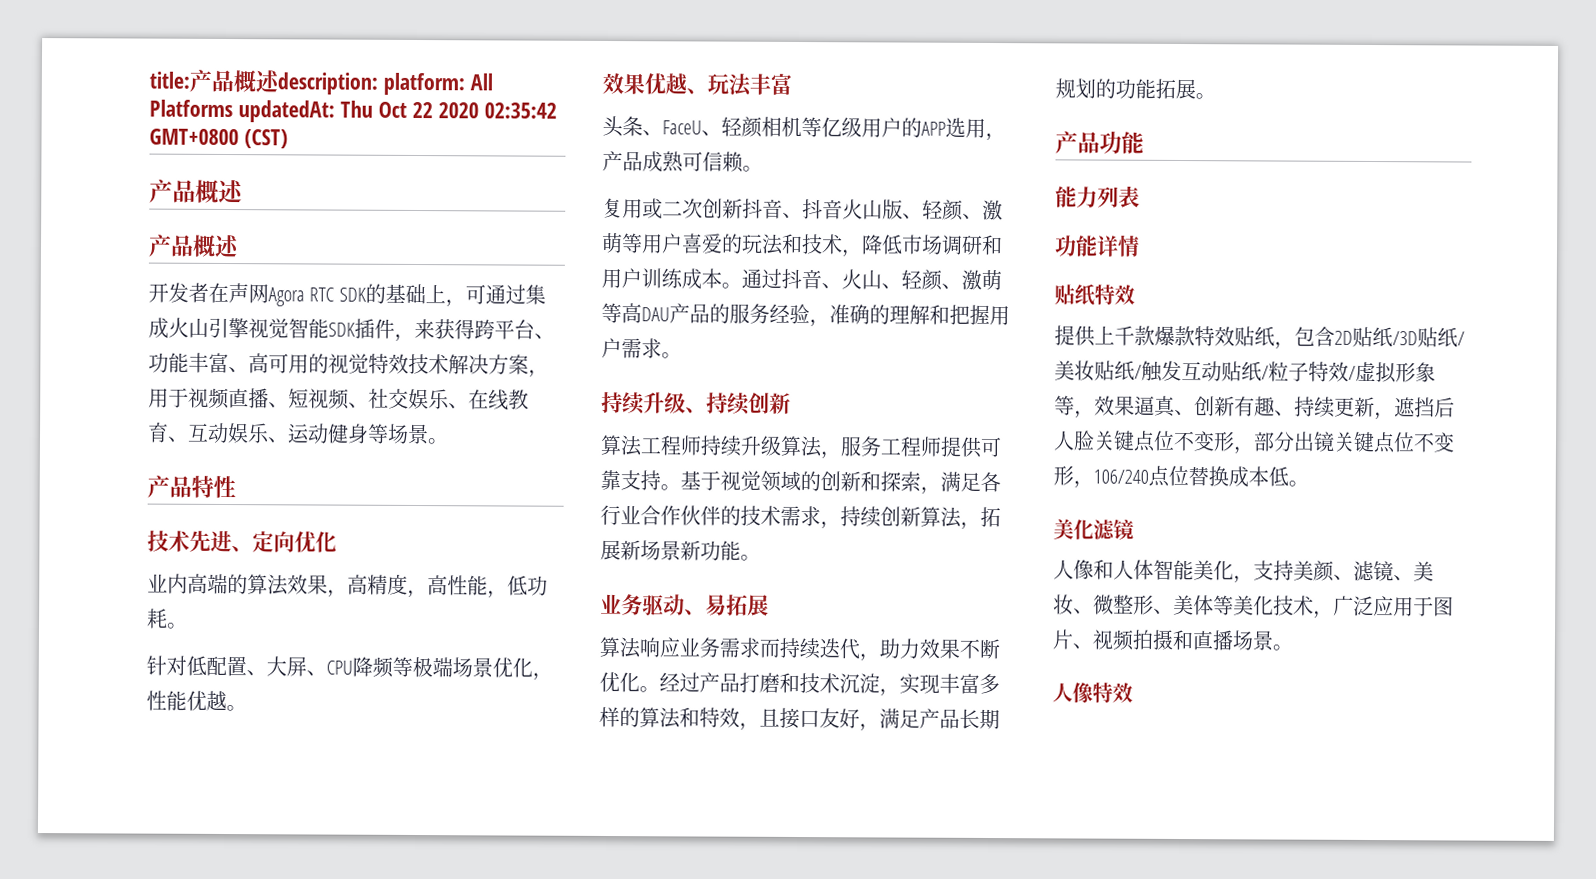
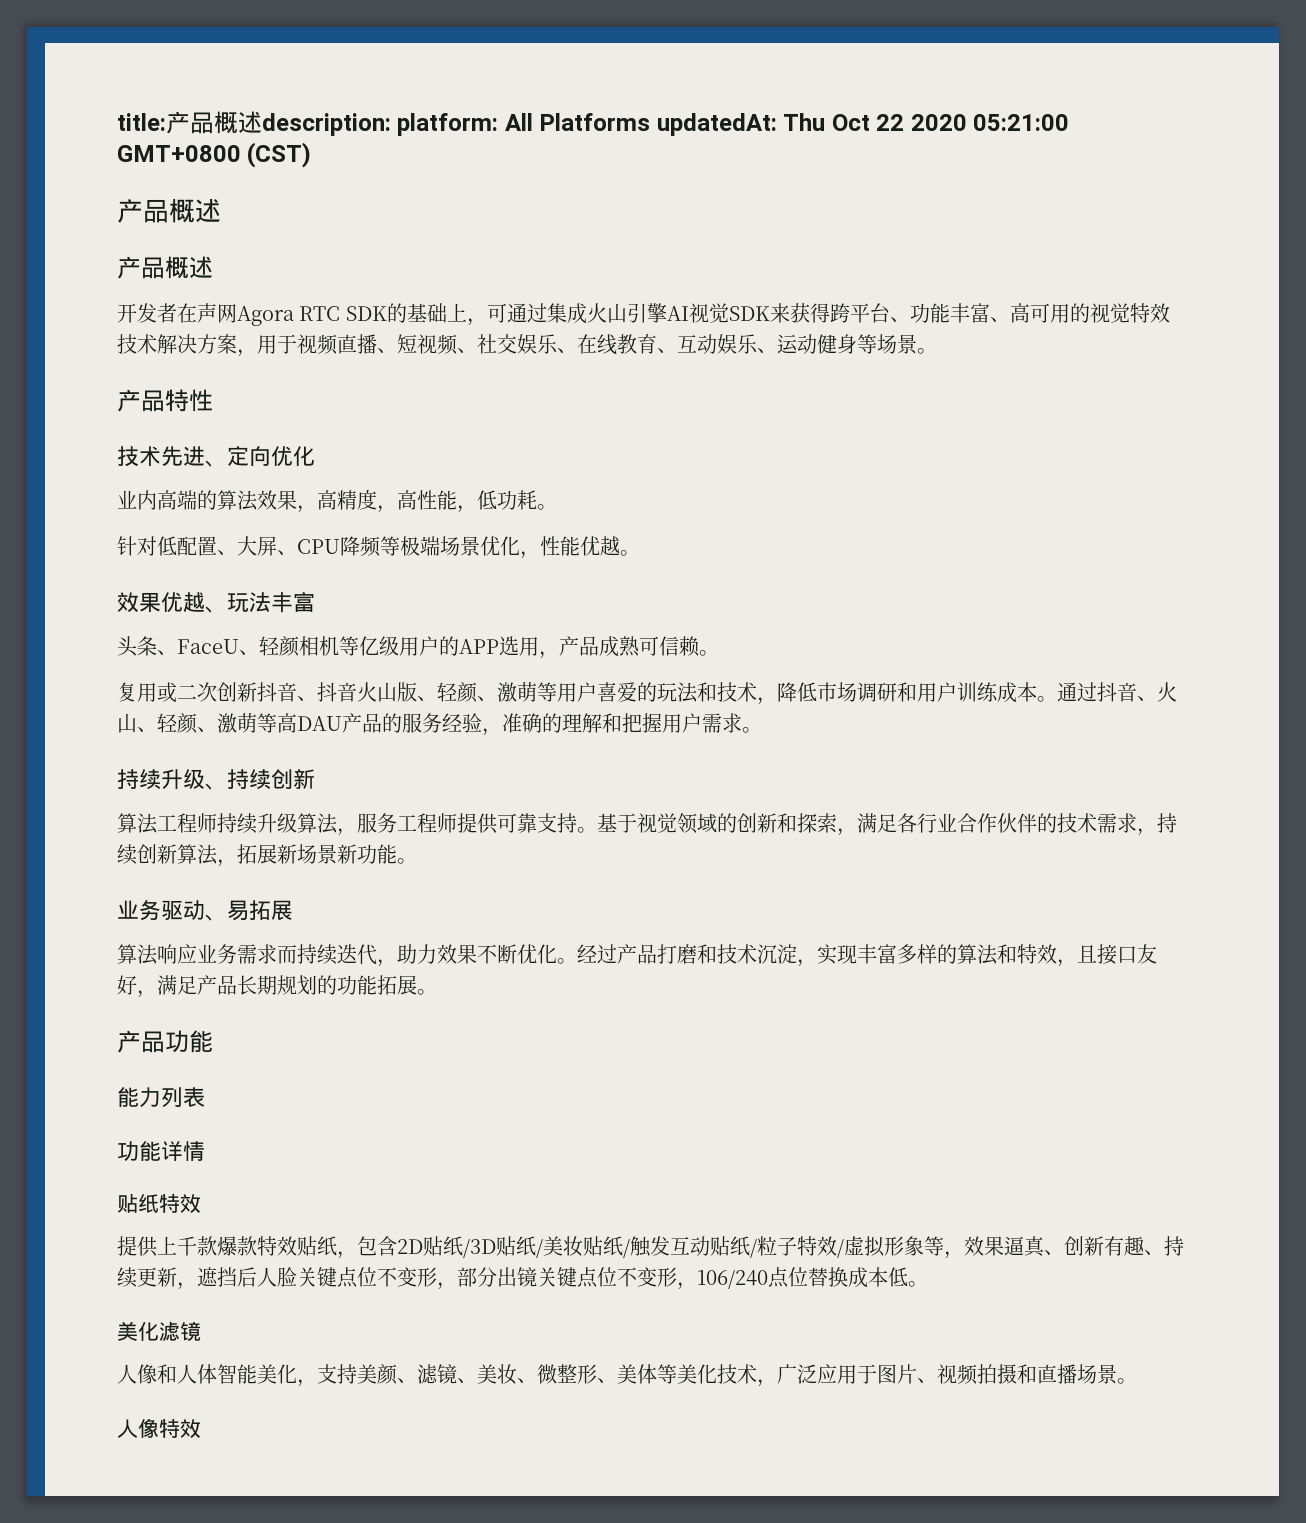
- title:产品概述description: platform: All Platforms updatedAt: Thu Oct 22 2020 02:35:42 GMT+0800 (CST)
+ title:产品概述description: platform: All Platforms updatedAt: Thu Oct 22 2020 05:21:00 GMT+0800 (CST)
- 开发者在声网Agora RTC SDK的基础上，可通过集成火山引擎视觉智能SDK插件，来获得跨平台、功能丰富、高可用的视觉特效技术解决方案，用于视频直播、短视频、社交娱乐、在线教育、互动娱乐、运动健身等场景。
+ 开发者在声网Agora RTC SDK的基础上，可通过集成火山引擎AI视觉SDK来获得跨平台、功能丰富、高可用的视觉特效技术解决方案，用于视频直播、短视频、社交娱乐、在线教育、互动娱乐、运动健身等场景。

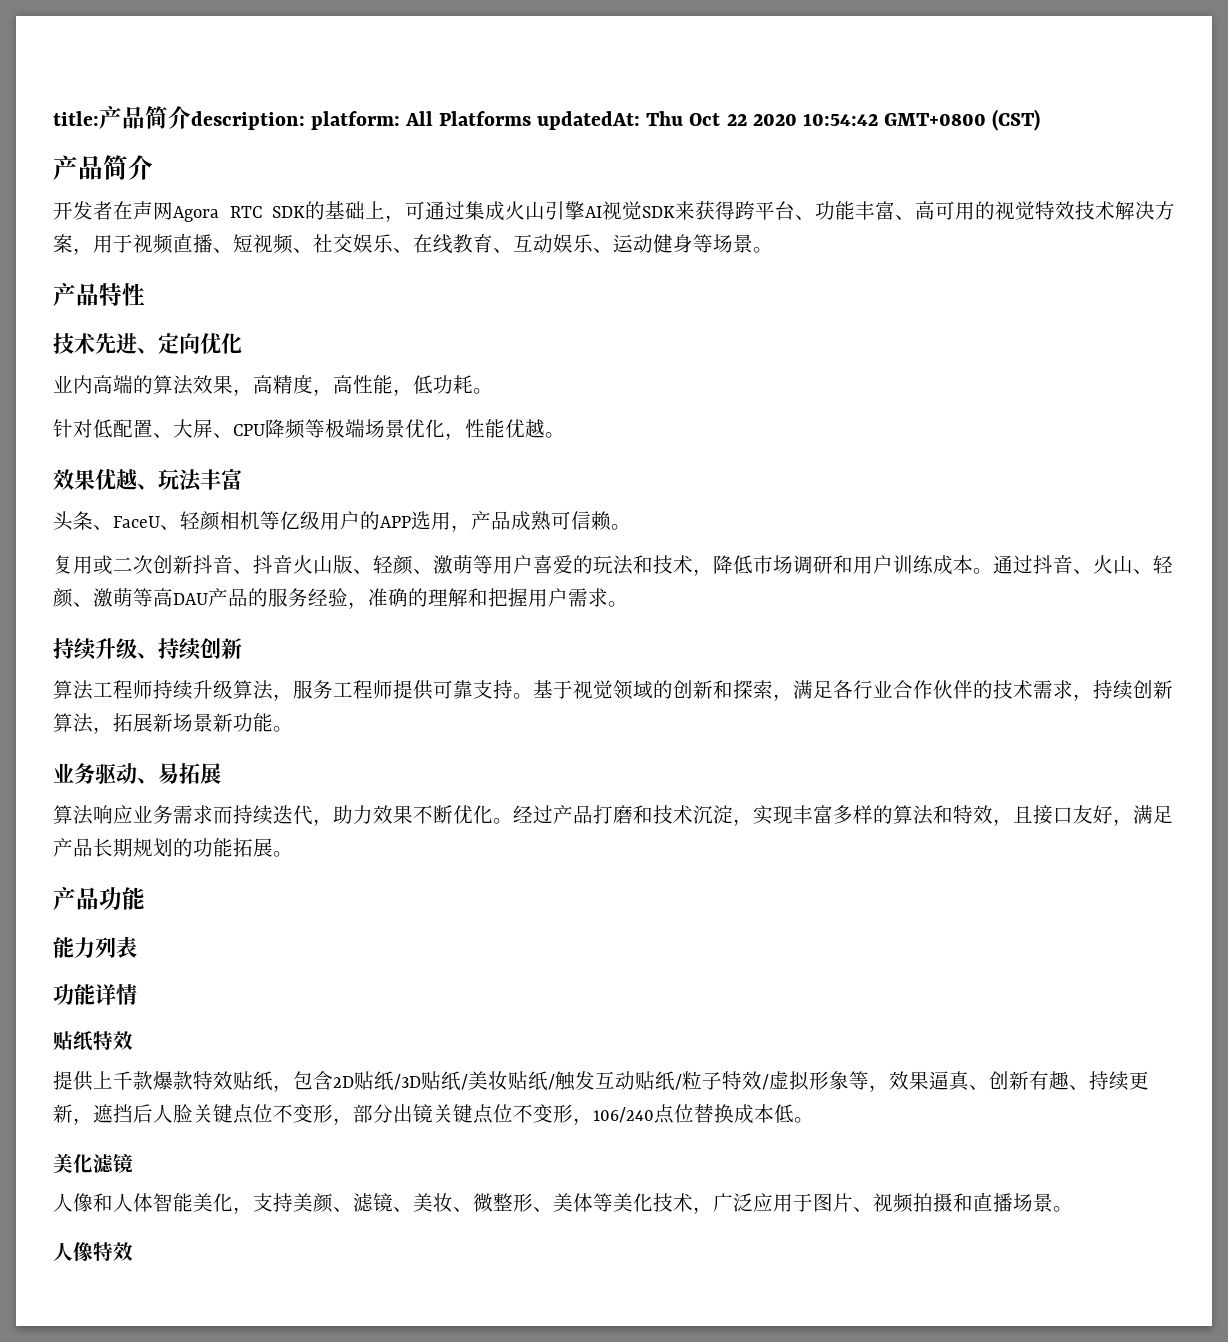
- title:产品概述description: platform: All Platforms updatedAt: Thu Oct 22 2020 05:21:00 GMT+0800 (CST)
- 产品概述
- 产品概述
+ title:产品简介description: platform: All Platforms updatedAt: Thu Oct 22 2020 10:54:42 GMT+0800 (CST)
+ 产品简介

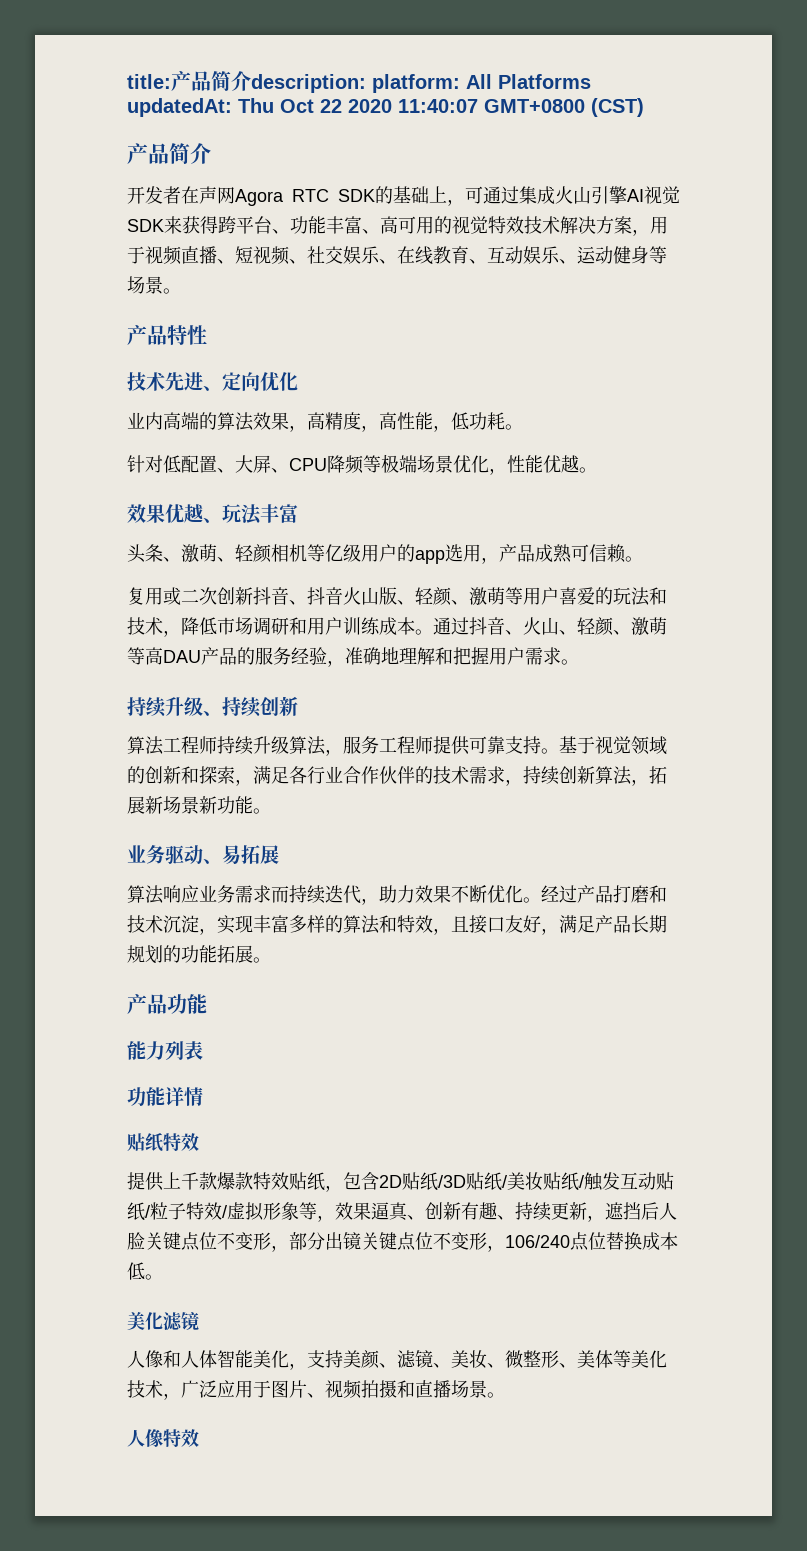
- title:产品简介description: platform: All Platforms updatedAt: Thu Oct 22 2020 10:54:42 GMT+0800 (CST)
+ title:产品简介description: platform: All Platforms updatedAt: Thu Oct 22 2020 11:40:07 GMT+0800 (CST)
- 头条、FaceU、轻颜相机等亿级用户的APP选用，产品成熟可信赖。
+ 头条、激萌、轻颜相机等亿级用户的app选用，产品成熟可信赖。
- 通过抖音、火山、轻颜、激萌等高DAU产品的服务经验，准确的理解和把握用户需求。
+ 通过抖音、火山、轻颜、激萌等高DAU产品的服务经验，准确地理解和把握用户需求。

